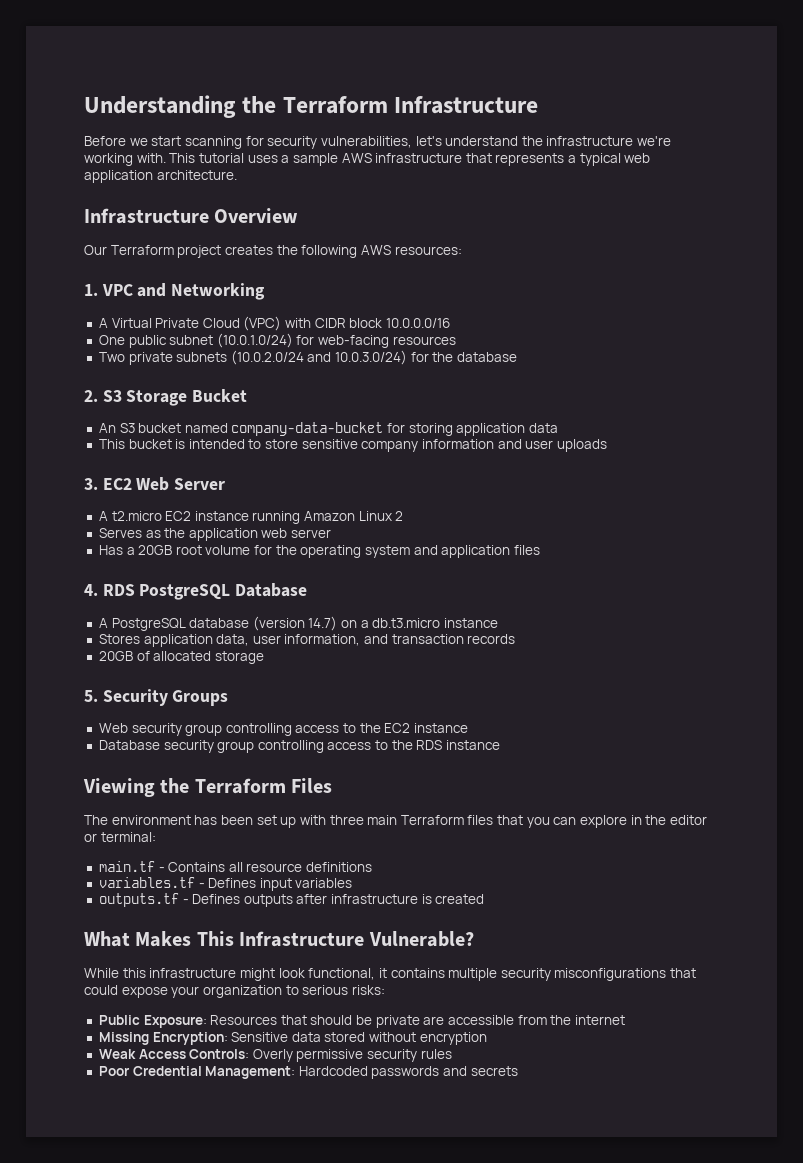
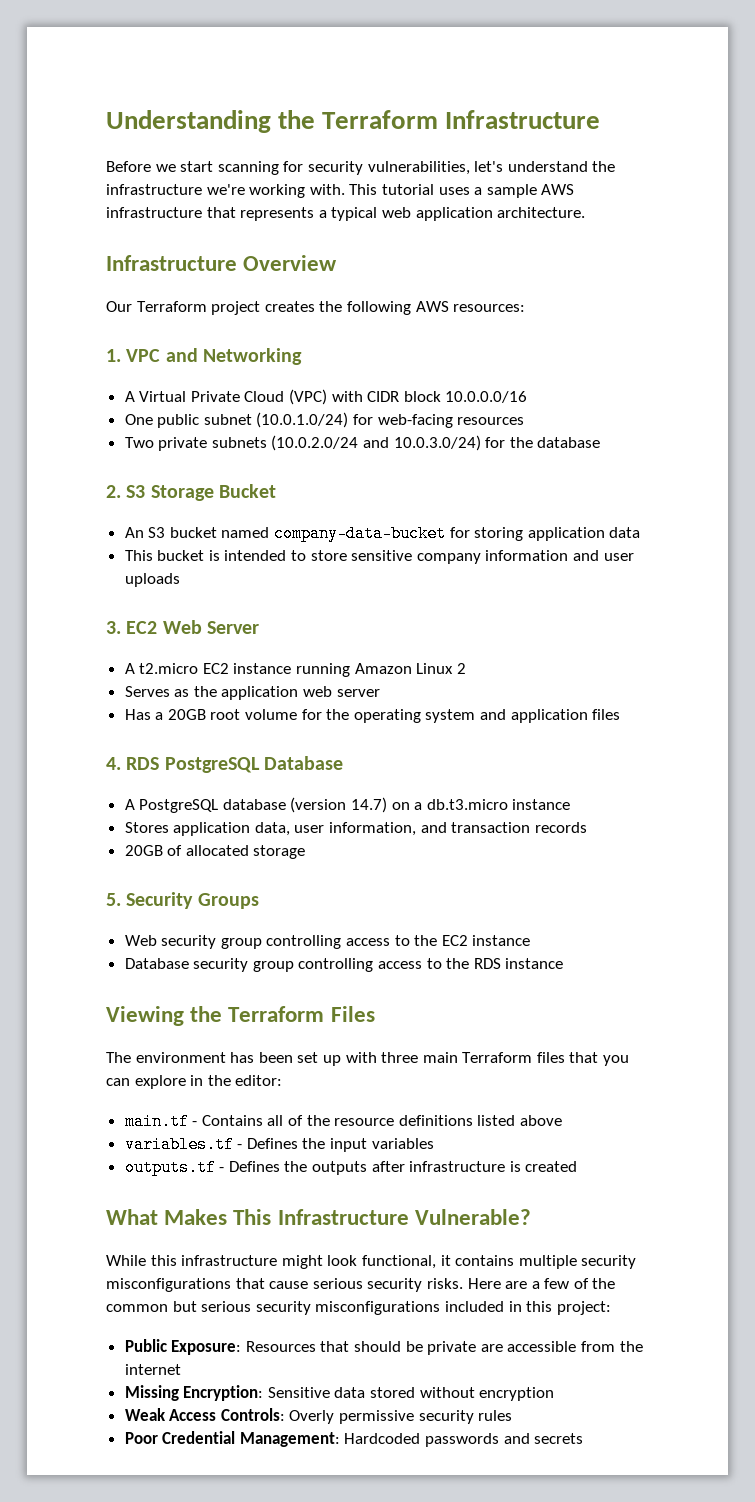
- The environment has been set up with three main Terraform files that you can explore in the editor or terminal:
+ The environment has been set up with three main Terraform files that you can explore in the editor:
- main.tf - Contains all resource definitions
+ main.tf - Contains all of the resource definitions listed above
- variables.tf - Defines input variables
+ variables.tf - Defines the input variables
- outputs.tf - Defines outputs after infrastructure is created
+ outputs.tf - Defines the outputs after infrastructure is created
- While this infrastructure might look functional, it contains multiple security misconfigurations that could expose your organization to serious risks:
+ While this infrastructure might look functional, it contains multiple security misconfigurations that cause serious security risks. Here are a few of the common but serious security misconfigurations included in this project:

